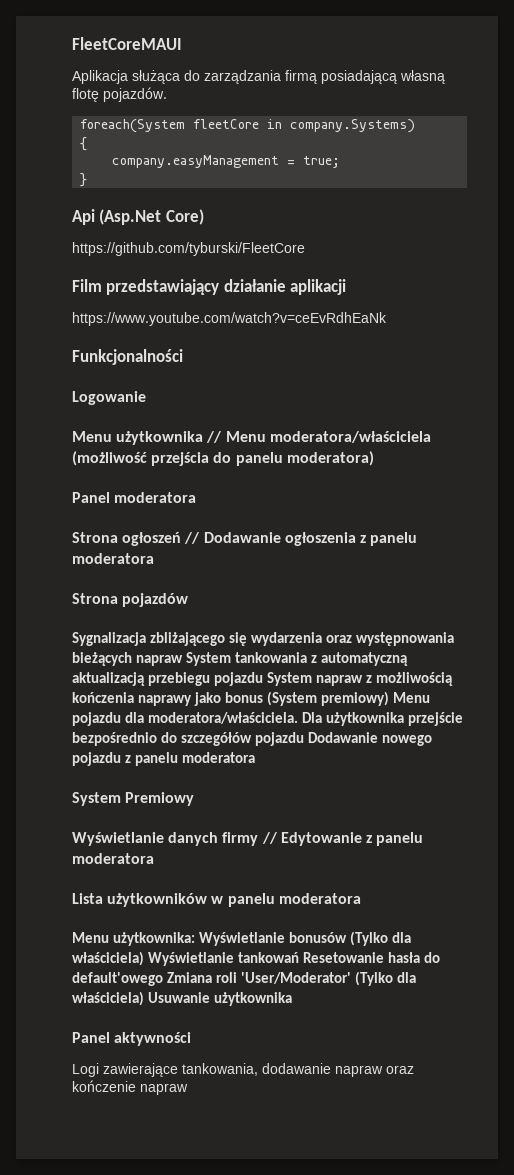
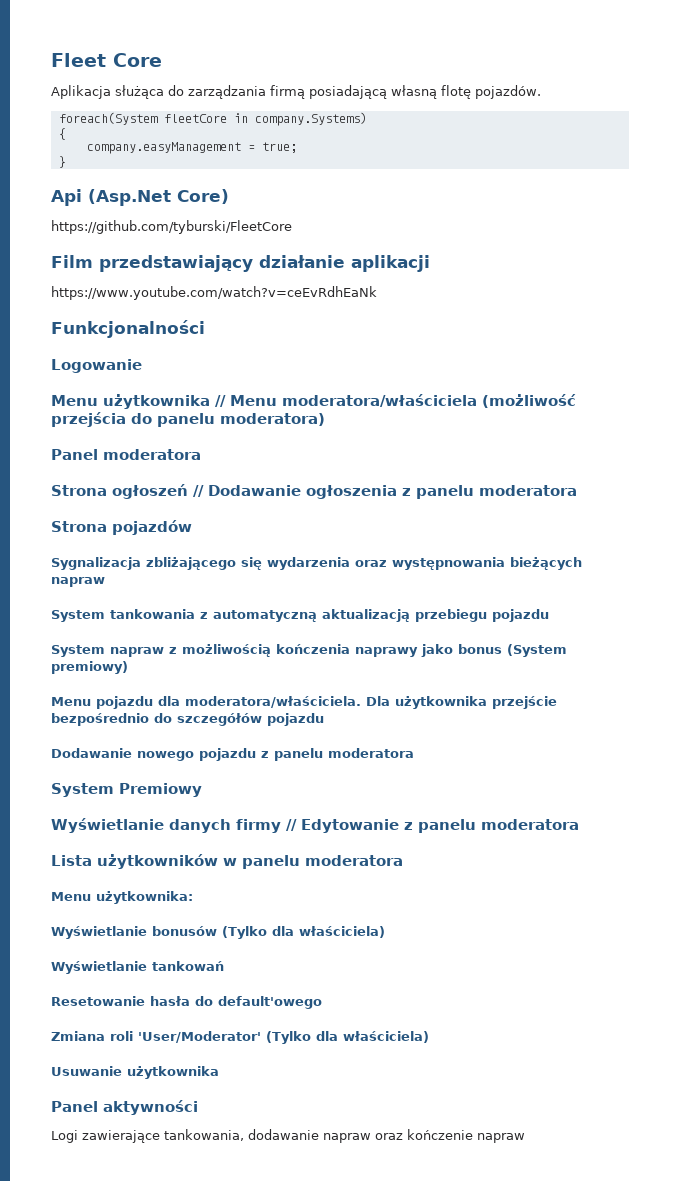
- FleetCoreMAUI
+ Fleet Core
- Sygnalizacja zbliżającego się wydarzenia oraz występnowania bieżących napraw System tankowania z automatyczną aktualizacją przebiegu pojazdu System napraw z możliwością kończenia naprawy jako bonus (System premiowy) Menu pojazdu dla moderatora/właściciela.
+ Sygnalizacja zbliżającego się wydarzenia oraz występnowania bieżących napraw
+ System tankowania z automatyczną aktualizacją przebiegu pojazdu
+ System napraw z możliwością kończenia naprawy jako bonus (System premiowy)
+ Menu pojazdu dla moderatora/właściciela.
- Dla użytkownika przejście bezpośrednio do szczegółów pojazdu Dodawanie nowego pojazdu z panelu moderatora
+ Dla użytkownika przejście bezpośrednio do szczegółów pojazdu
+ Dodawanie nowego pojazdu z panelu moderatora
- Menu użytkownika: Wyświetlanie bonusów (Tylko dla właściciela) Wyświetlanie tankowań Resetowanie hasła do default'owego Zmiana roli 'User/Moderator' (Tylko dla właściciela) Usuwanie użytkownika
+ Menu użytkownika:
+ Wyświetlanie bonusów (Tylko dla właściciela)
+ Wyświetlanie tankowań
+ Resetowanie hasła do default'owego
+ Zmiana roli 'User/Moderator' (Tylko dla właściciela)
+ Usuwanie użytkownika

